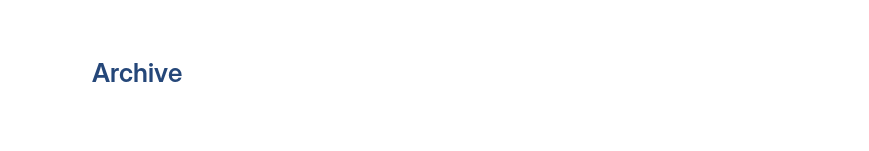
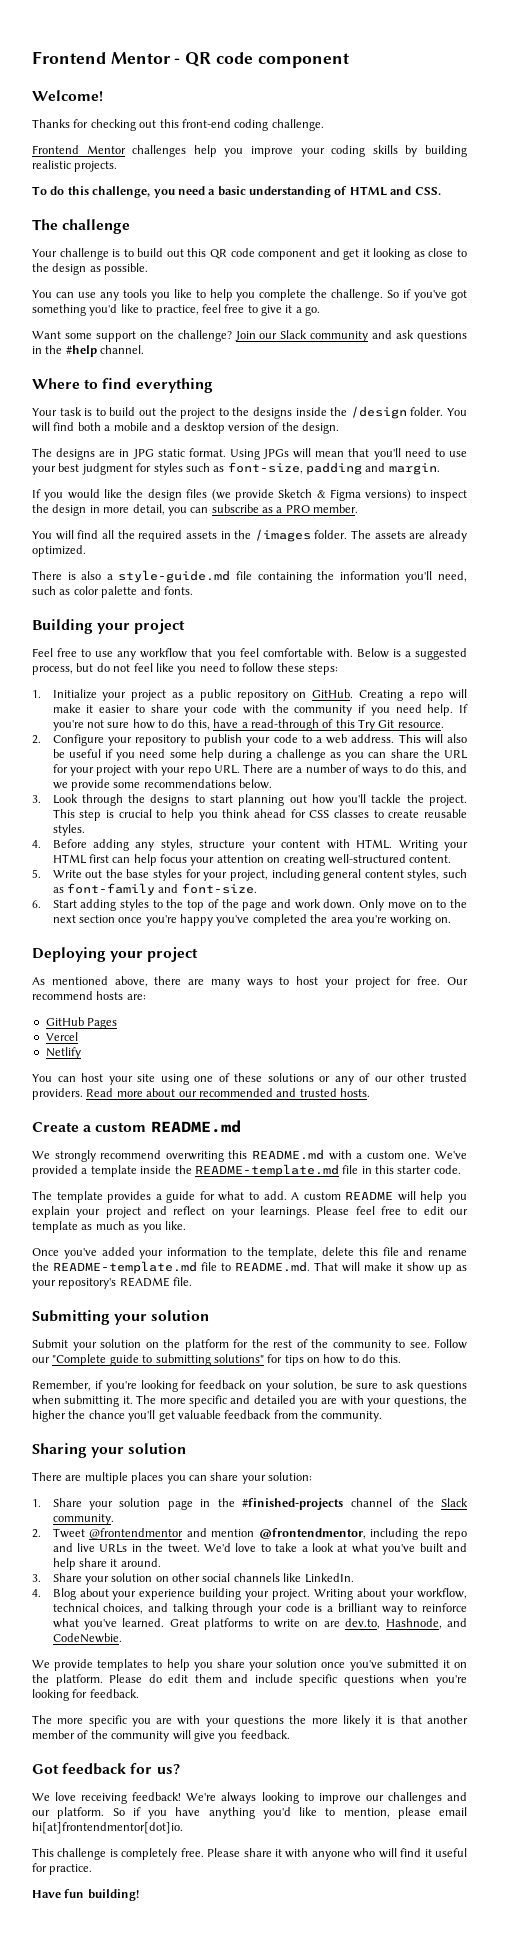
- Archive
+ Frontend Mentor - QR code component
+ Welcome!
+ Thanks for checking out this front-end coding challenge.
+ Frontend Mentor challenges help you improve your coding skills by building realistic projects.
+ To do this challenge, you need a basic understanding of HTML and CSS.
+ The challenge
+ Your challenge is to build out this QR code component and get it looking as close to the design as possible.
+ You can use any tools you like to help you complete the challenge. So if you've got something you'd like to practice, feel free to give it a go.
+ Want some support on the challenge? Join our Slack community and ask questions in the #help channel.
+ Where to find everything
+ Your task is to build out the project to the designs inside the /design folder. You will find both a mobile and a desktop version of the design.
+ The designs are in JPG static format. Using JPGs will mean that you'll need to use your best judgment for styles such as font-size, padding and margin.
+ If you would like the design files (we provide Sketch & Figma versions) to inspect the design in more detail, you can subscribe as a PRO member.
+ You will find all the required assets in the /images folder. The assets are already optimized.
+ There is also a style-guide.md file containing the information you'll need, such as color palette and fonts.
+ Building your project
+ Feel free to use any workflow that you feel comfortable with. Below is a suggested process, but do not feel like you need to follow these steps:
+ 1. Initialize your project as a public repository on GitHub. Creating a repo will make it easier to share your code with the community if you need help. If you're not sure how to do this, have a read-through of this Try Git resource.
+ 2. Configure your repository to publish your code to a web address. This will also be useful if you need some help during a challenge as you can share the URL for your project with your repo URL. There are a number of ways to do this, and we provide some recommendations below.
+ 3. Look through the designs to start planning out how you'll tackle the project. This step is crucial to help you think ahead for CSS classes to create reusable styles.
+ 4. Before adding any styles, structure your content with HTML. Writing your HTML first can help focus your attention on creating well-structured content.
+ 5. Write out the base styles for your project, including general content styles, such as font-family and font-size.
+ 6. Start adding styles to the top of the page and work down. Only move on to the next section once you're happy you've completed the area you're working on.
+ Deploying your project
+ As mentioned above, there are many ways to host your project for free. Our recommend hosts are:
+ GitHub Pages
+ Vercel
+ Netlify
+ You can host your site using one of these solutions or any of our other trusted providers. Read more about our recommended and trusted hosts.
+ Create a custom README.md
+ We strongly recommend overwriting this README.md with a custom one. We've provided a template inside the README-template.md file in this starter code.
+ The template provides a guide for what to add. A custom README will help you explain your project and reflect on your learnings. Please feel free to edit our template as much as you like.
+ Once you've added your information to the template, delete this file and rename the README-template.md file to README.md. That will make it show up as your repository's README file.
+ Submitting your solution
+ Submit your solution on the platform for the rest of the community to see. Follow our "Complete guide to submitting solutions" for tips on how to do this.
+ Remember, if you're looking for feedback on your solution, be sure to ask questions when submitting it. The more specific and detailed you are with your questions, the higher the chance you'll get valuable feedback from the community.
+ Sharing your solution
+ There are multiple places you can share your solution:
+ 1. Share your solution page in the #finished-projects channel of the Slack community.
+ 2. Tweet @frontendmentor and mention @frontendmentor, including the repo and live URLs in the tweet. We'd love to take a look at what you've built and help share it around.
+ 3. Share your solution on other social channels like LinkedIn.
+ 4. Blog about your experience building your project. Writing about your workflow, technical choices, and talking through your code is a brilliant way to reinforce what you've learned. Great platforms to write on are dev.to, Hashnode, and CodeNewbie.
+ We provide templates to help you share your solution once you've submitted it on the platform. Please do edit them and include specific questions when you're looking for feedback.
+ The more specific you are with your questions the more likely it is that another member of the community will give you feedback.
+ Got feedback for us?
+ We love receiving feedback! We're always looking to improve our challenges and our platform. So if you have anything you'd like to mention, please email hi[at]frontendmentor[dot]io.
+ This challenge is completely free. Please share it with anyone who will find it useful for practice.
+ Have fun building!

